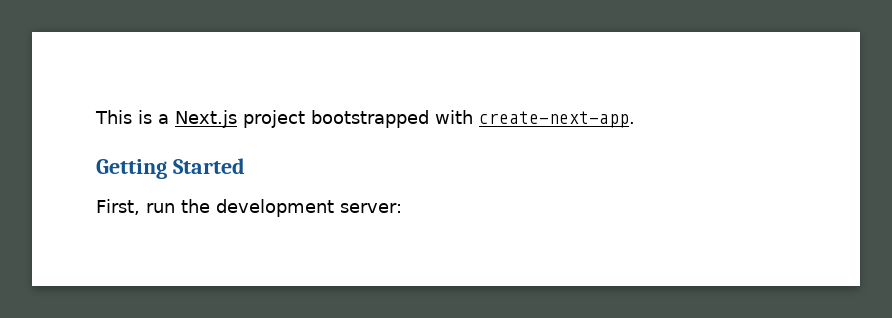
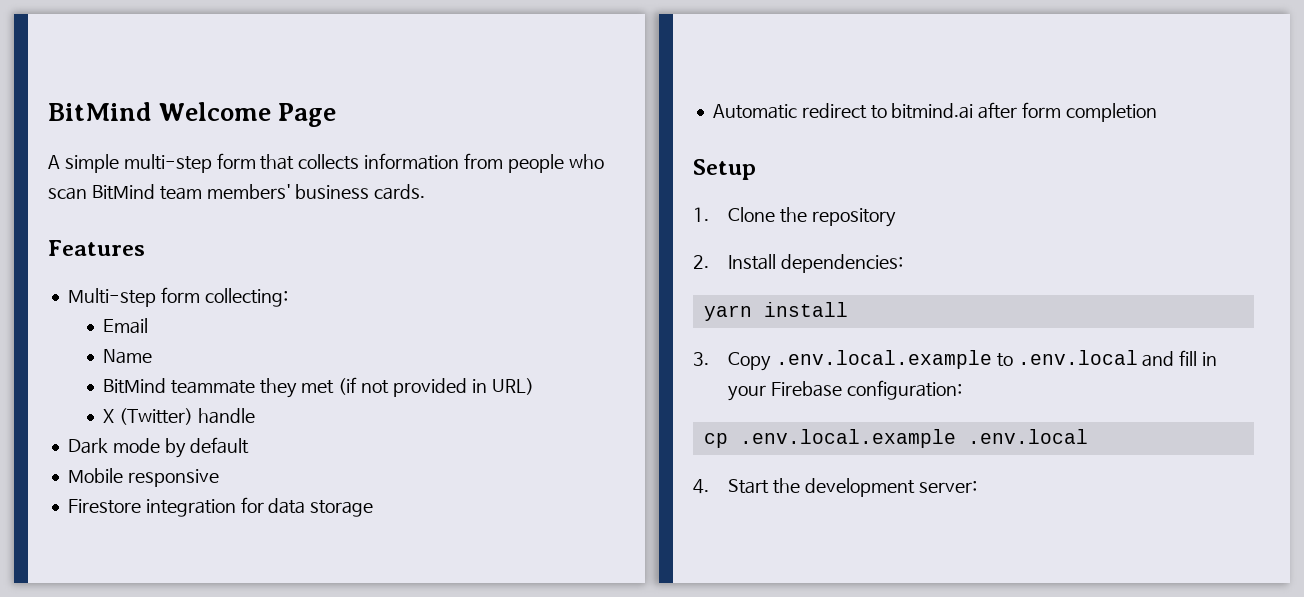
- This is a Next.js project bootstrapped with create-next-app.
- Getting Started
- First, run the development server:
+ BitMind Welcome Page
+ A simple multi-step form that collects information from people who scan BitMind team members' business cards.
+ Features
+ Multi-step form collecting:
+ Email
+ Name
+ BitMind teammate they met (if not provided in URL)
+ X (Twitter) handle
+ Dark mode by default
+ Mobile responsive
+ Firestore integration for data storage
+ Automatic redirect to bitmind.ai after form completion
+ Setup
+ 1. Clone the repository
+ 2. Install dependencies:
+ yarn install
+ 3. Copy .env.local.example to .env.local and fill in your Firebase configuration:
+ cp .env.local.example .env.local
+ 4. Start the development server:

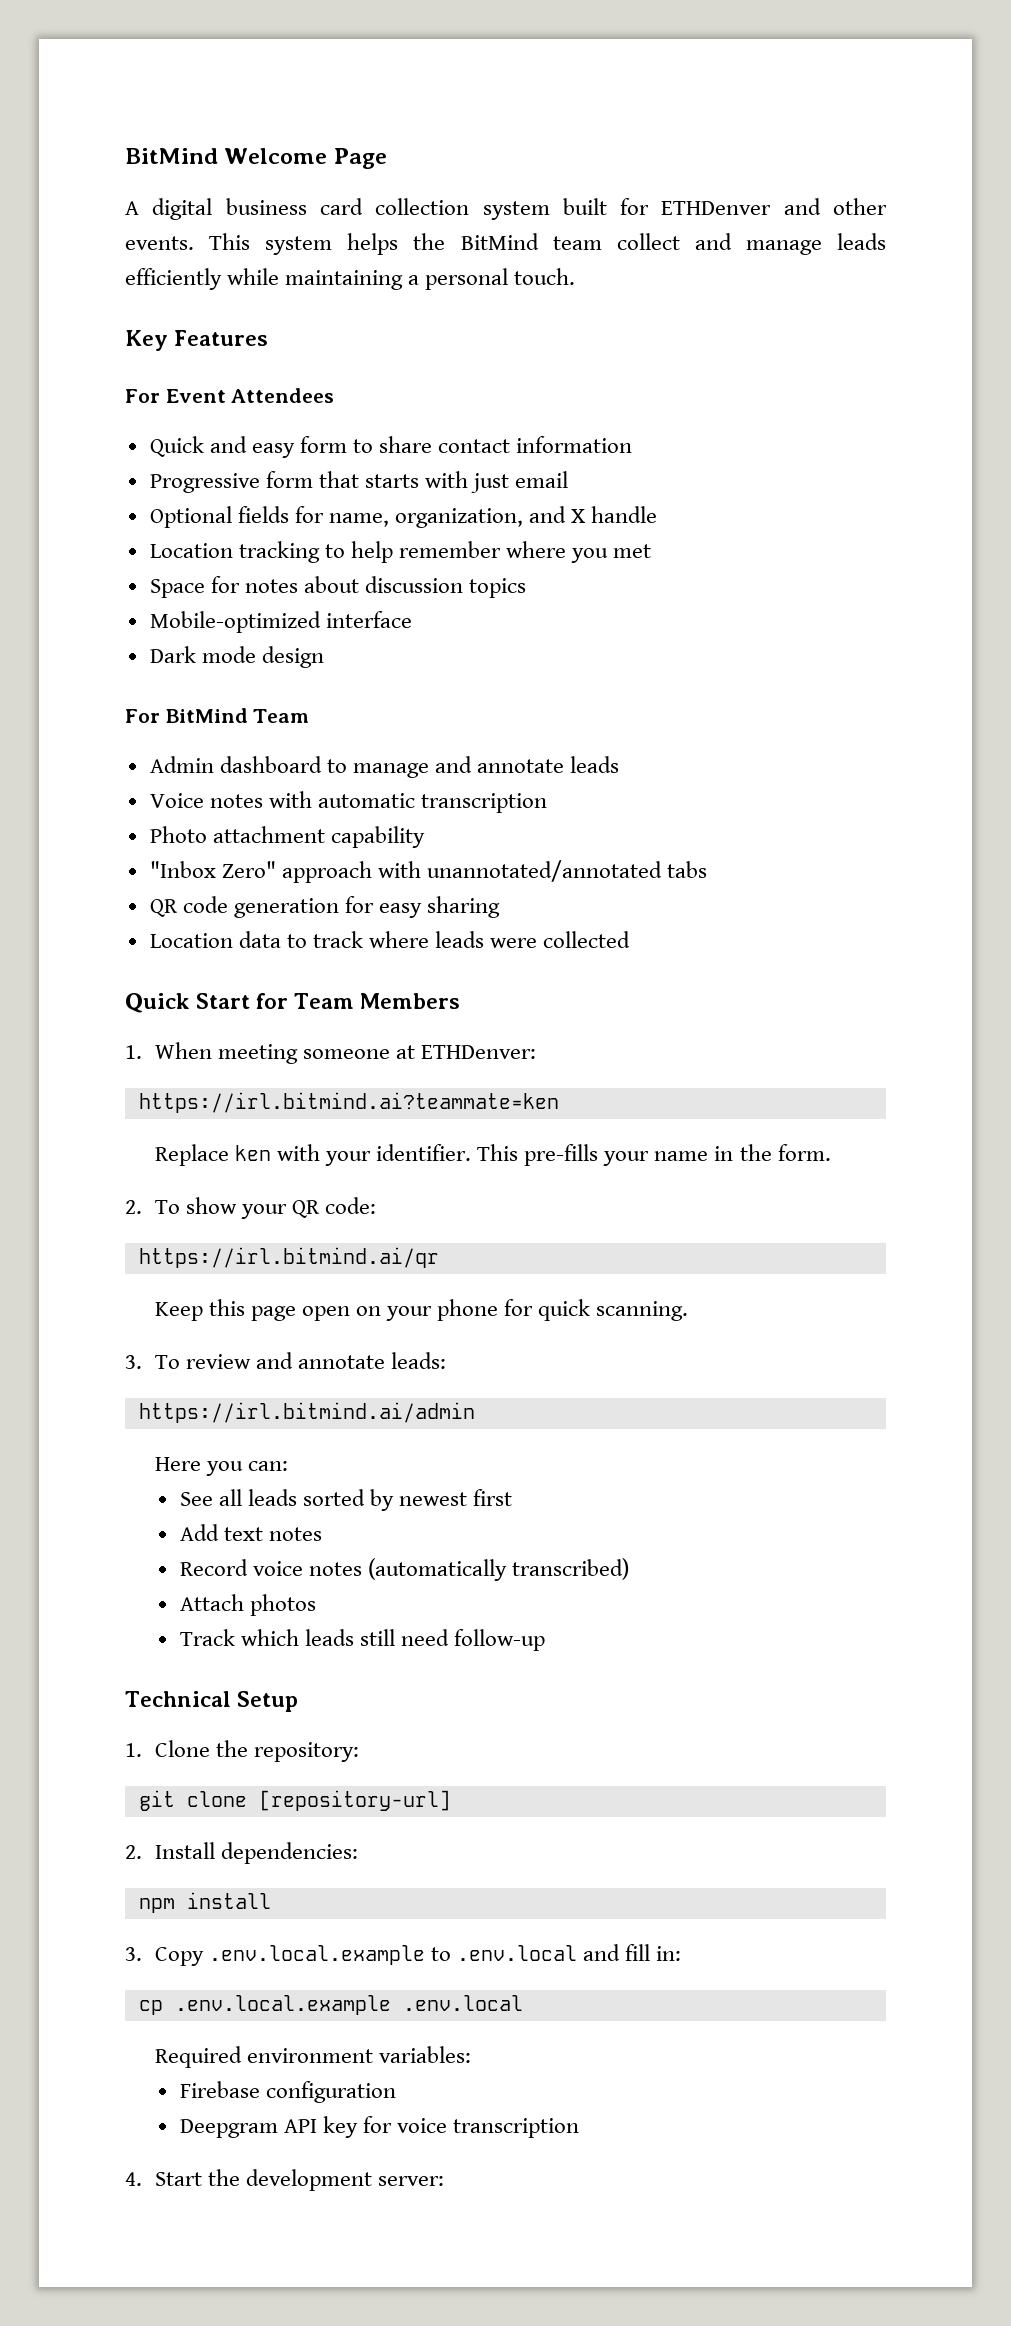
- A simple multi-step form that collects information from people who scan BitMind team members' business cards.
- Features
- Multi-step form collecting:
- Email
- Name
- BitMind teammate they met (if not provided in URL)
- X (Twitter) handle
- Dark mode by default
- Mobile responsive
- Firestore integration for data storage
- Automatic redirect to bitmind.ai after form completion
- Setup
+ A digital business card collection system built for ETHDenver and other events. This system helps the BitMind team collect and manage leads efficiently while maintaining a personal touch.
+ Key Features
+ For Event Attendees
+ Quick and easy form to share contact information
+ Progressive form that starts with just email
+ Optional fields for name, organization, and X handle
+ Location tracking to help remember where you met
+ Space for notes about discussion topics
+ Mobile-optimized interface
+ Dark mode design
+ For BitMind Team
+ Admin dashboard to manage and annotate leads
+ Voice notes with automatic transcription
+ Photo attachment capability
+ "Inbox Zero" approach with unannotated/annotated tabs
+ QR code generation for easy sharing
+ Location data to track where leads were collected
+ Quick Start for Team Members
+ 1. When meeting someone at ETHDenver:
+ https://irl.bitmind.ai?teammate=ken
+ Replace ken with your identifier. This pre-fills your name in the form.
+ 2. To show your QR code:
+ https://irl.bitmind.ai/qr
+ Keep this page open on your phone for quick scanning.
+ 3. To review and annotate leads:
+ https://irl.bitmind.ai/admin
+ Here you can:
+ See all leads sorted by newest first
+ Add text notes
+ Record voice notes (automatically transcribed)
+ Attach photos
+ Track which leads still need follow-up
+ Technical Setup
- 1. Clone the repository
+ 1. Clone the repository:
+ git clone [repository-url]
- yarn install
+ npm install
- 3. Copy .env.local.example to .env.local and fill in your Firebase configuration:
+ 3. Copy .env.local.example to .env.local and fill in:
+ Required environment variables:
+ Firebase configuration
+ Deepgram API key for voice transcription

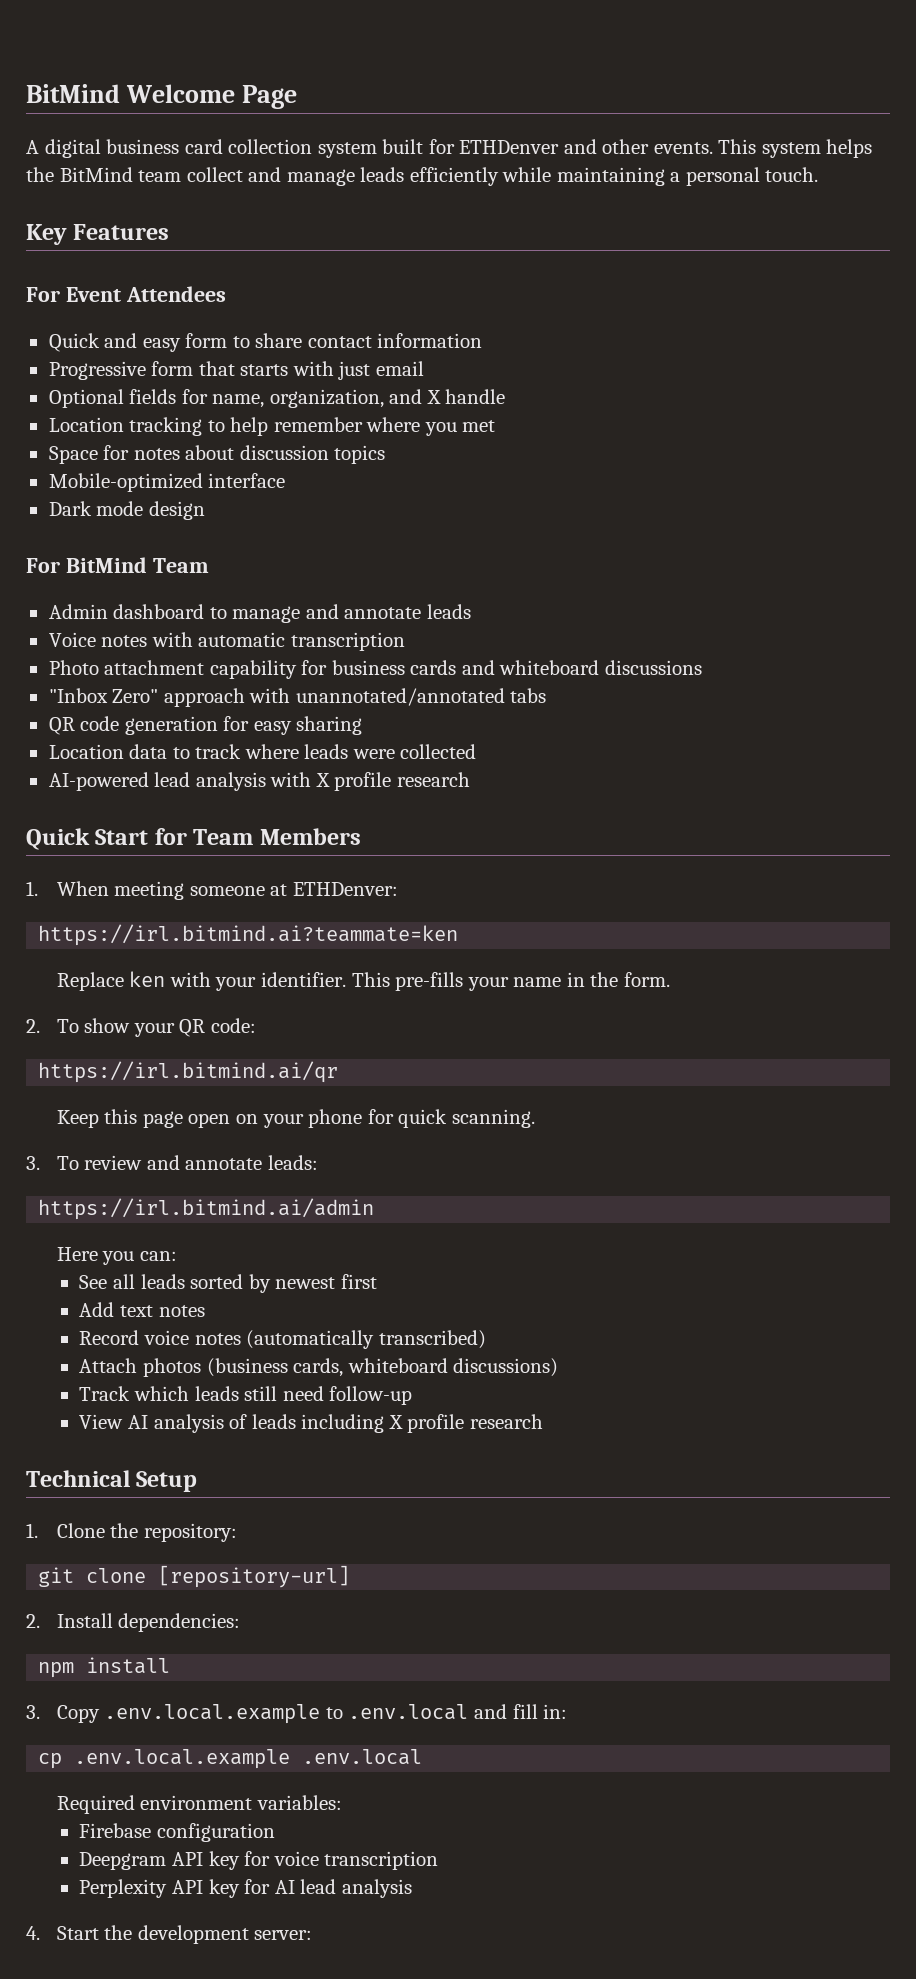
- Photo attachment capability
+ Photo attachment capability for business cards and whiteboard discussions
+ AI-powered lead analysis with X profile research
- Attach photos
+ Attach photos (business cards, whiteboard discussions)
+ View AI analysis of leads including X profile research
+ Perplexity API key for AI lead analysis

